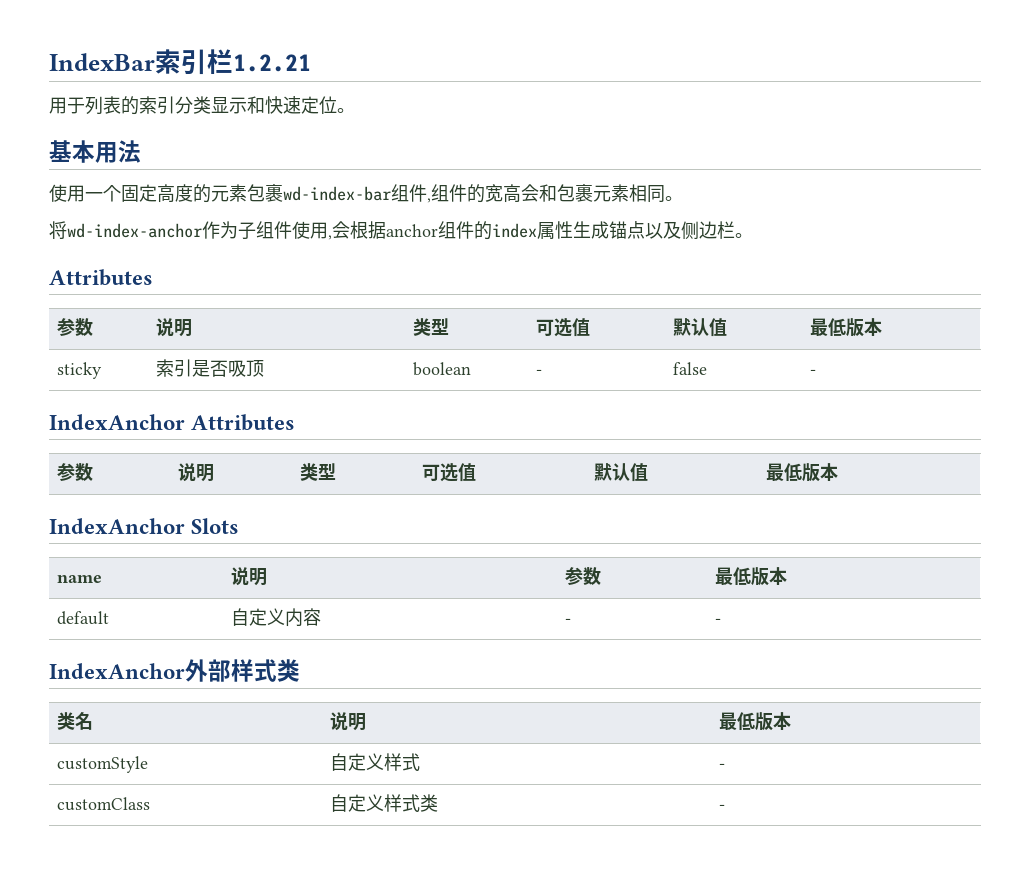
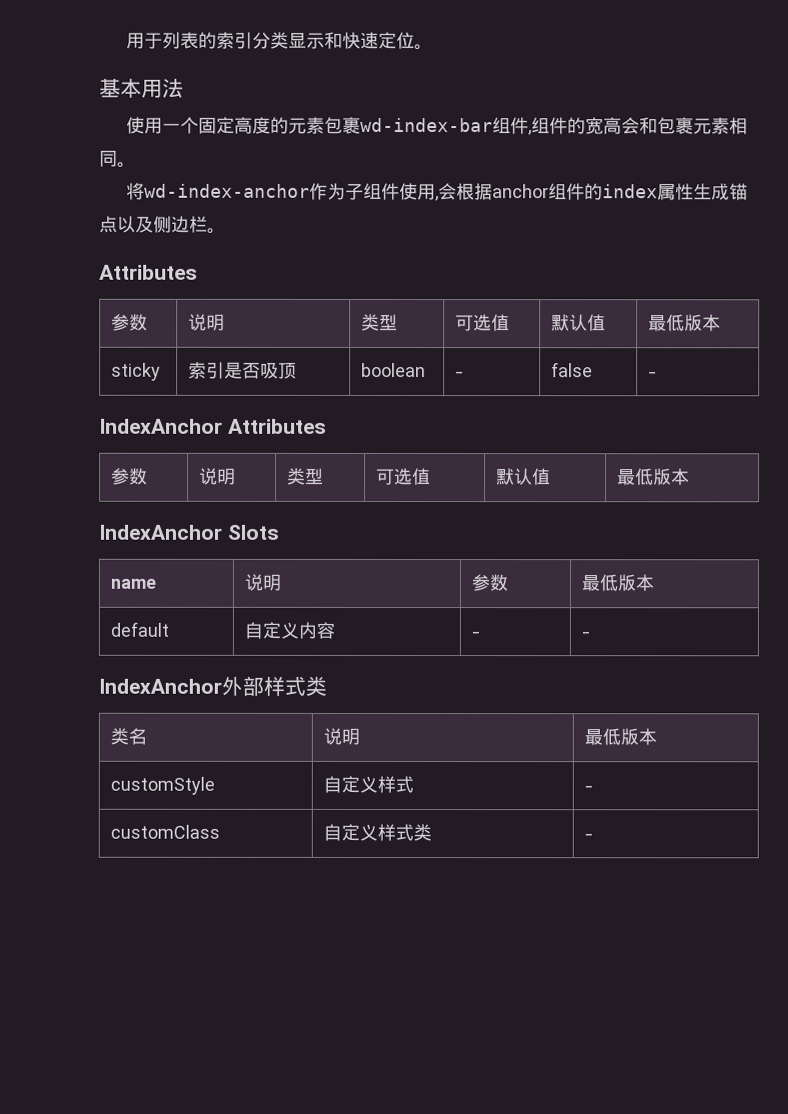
- IndexBar索引栏1.2.21

